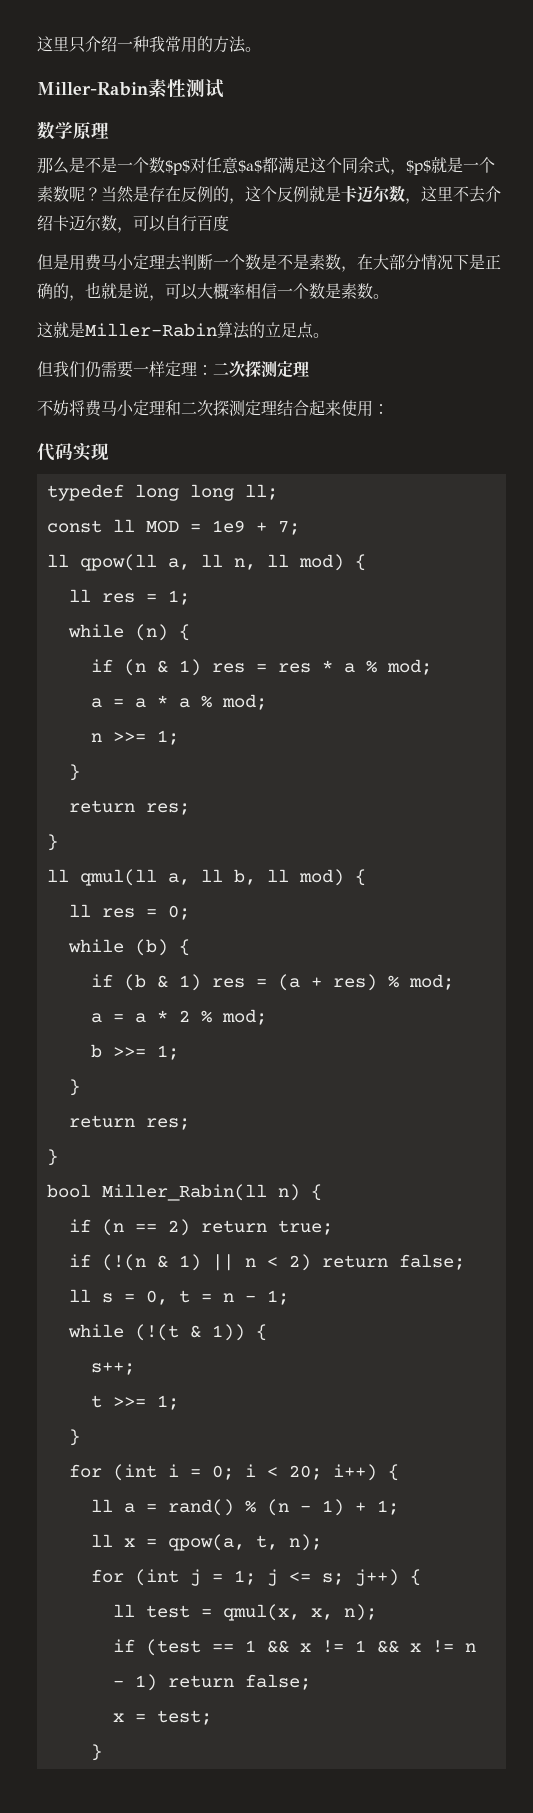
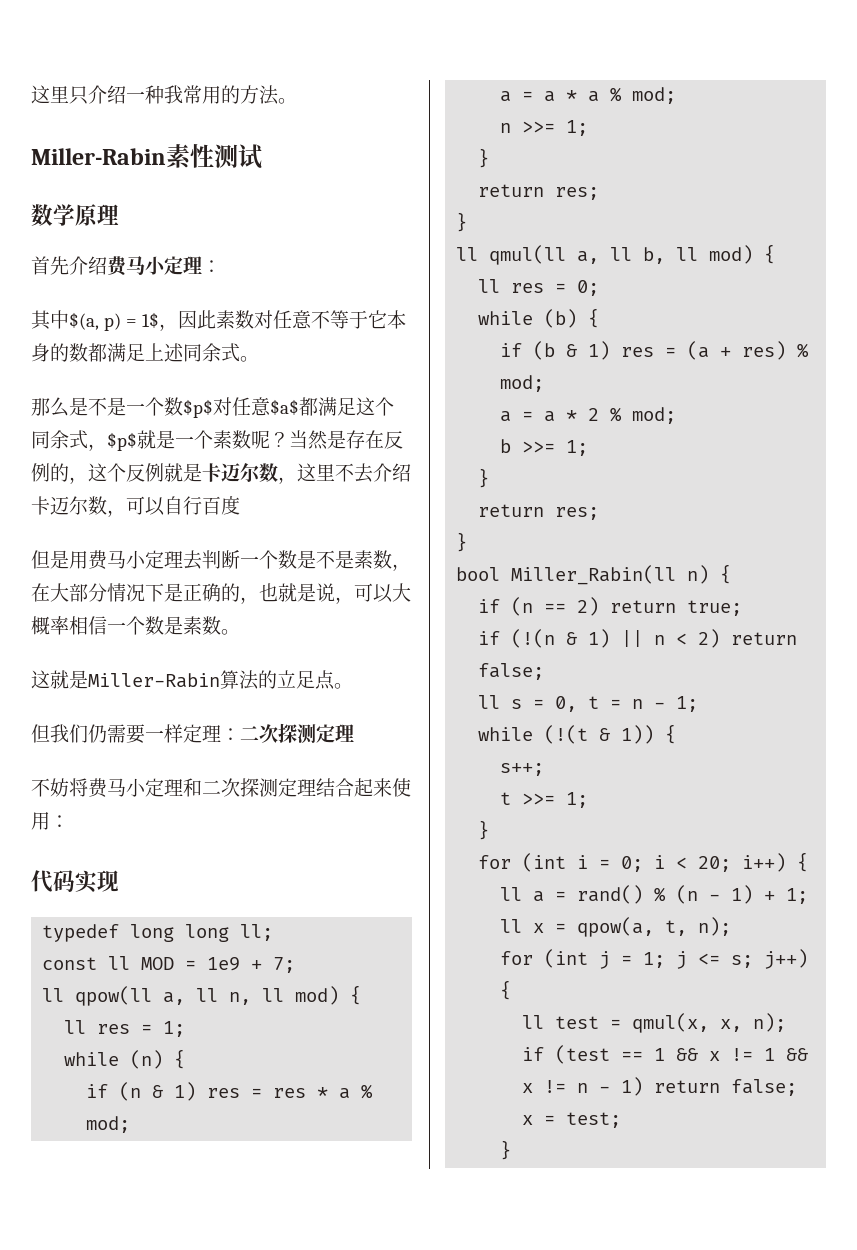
+ 首先介绍费马小定理：
+ 其中$(a, p) = 1$，因此素数对任意不等于它本身的数都满足上述同余式。

